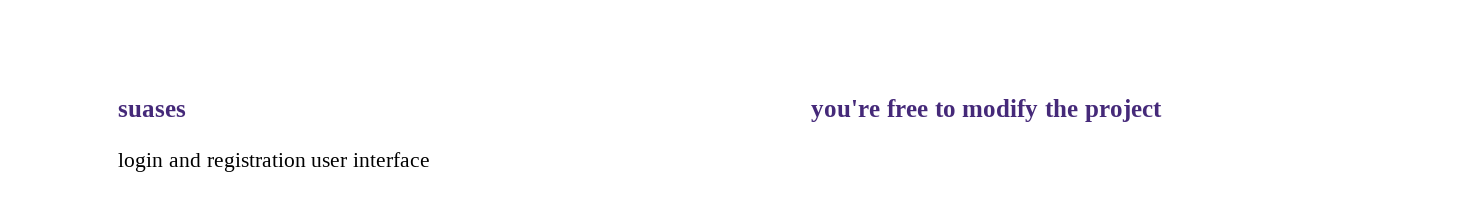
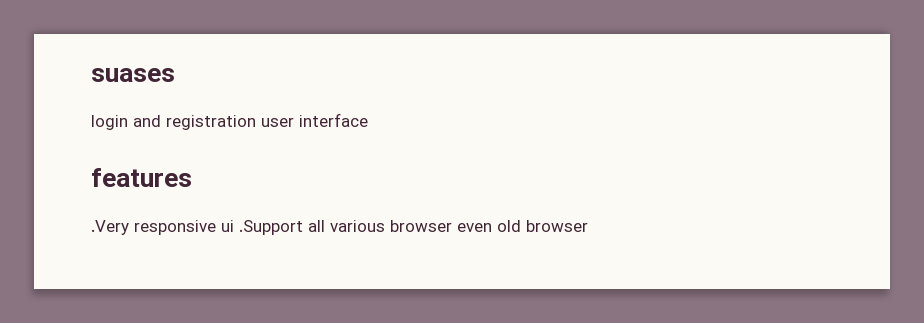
- you're free to modify the project
+ features
+ .Very responsive ui .Support all various browser even old browser

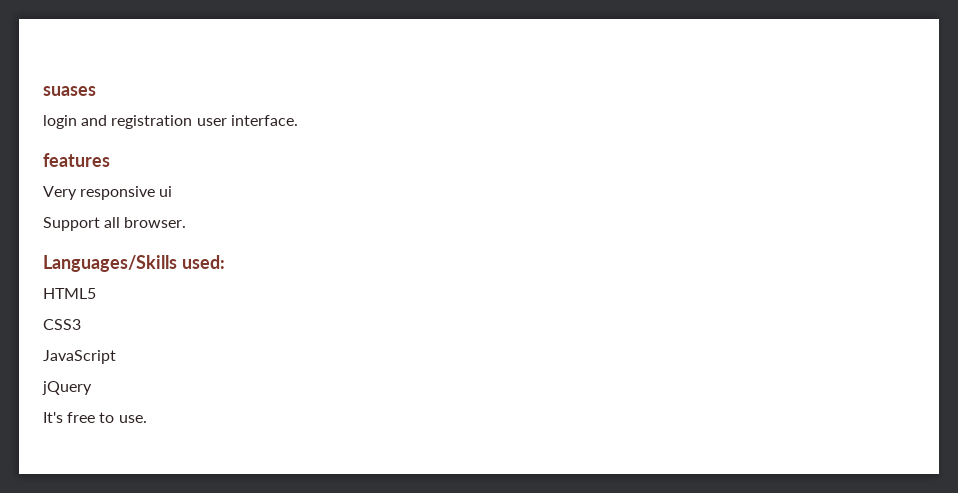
- login and registration user interface
+ login and registration user interface.
- .Very responsive ui .Support all various browser even old browser
+ Very responsive ui
+ Support all browser.
+ Languages/Skills used:
+ HTML5
+ CSS3
+ JavaScript
+ jQuery
+ It's free to use.

